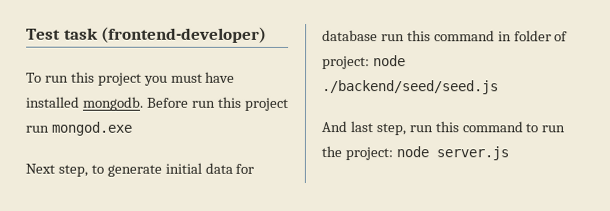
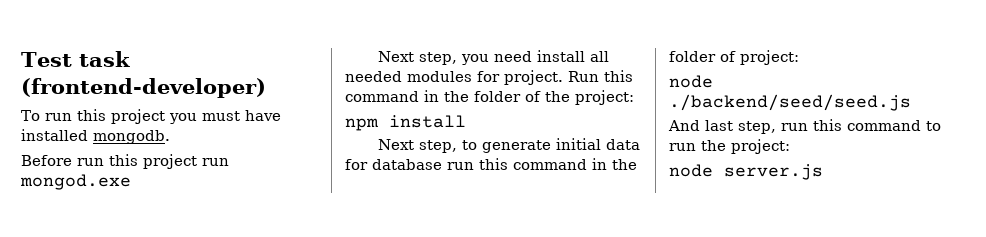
- To run this project you must have installed mongodb. Before run this project run mongod.exe
+ To run this project you must have installed mongodb.
+ Before run this project run mongod.exe
+ Next step, you need install all needed modules for project. Run this command in the folder of the project:
+ npm install
- Next step, to generate initial data for database run this command in folder of project: node ./backend/seed/seed.js
+ Next step, to generate initial data for database run this command in the folder of project:
+ node ./backend/seed/seed.js
- And last step, run this command to run the project: node server.js
+ And last step, run this command to run the project:
+ node server.js

